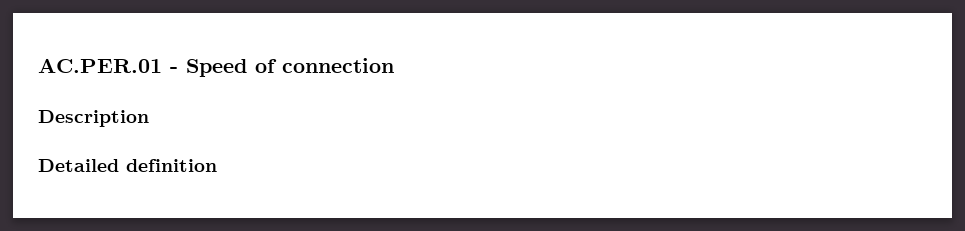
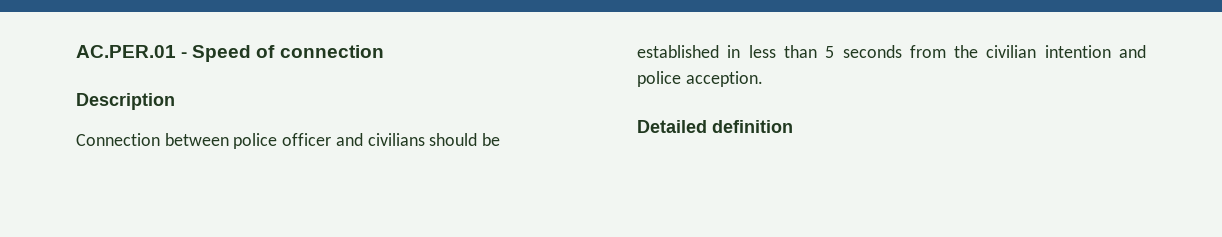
+ Connection between police officer and civilians should be established in less than 5 seconds from the civilian intention and police acception.

